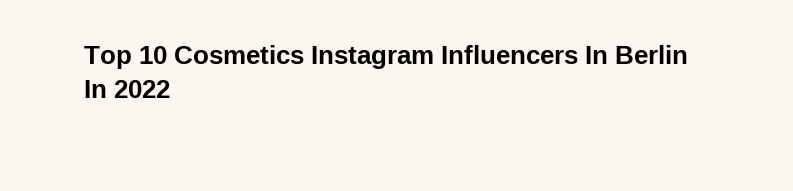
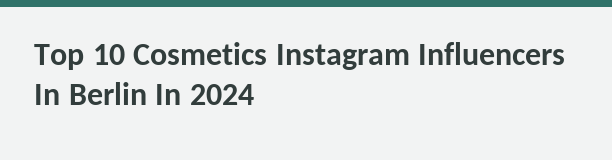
- Top 10 Cosmetics Instagram Influencers In Berlin In 2022
+ Top 10 Cosmetics Instagram Influencers In Berlin In 2024

